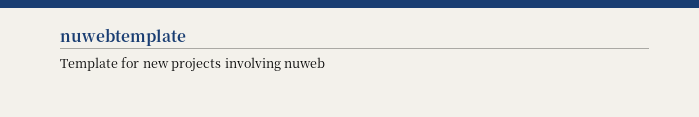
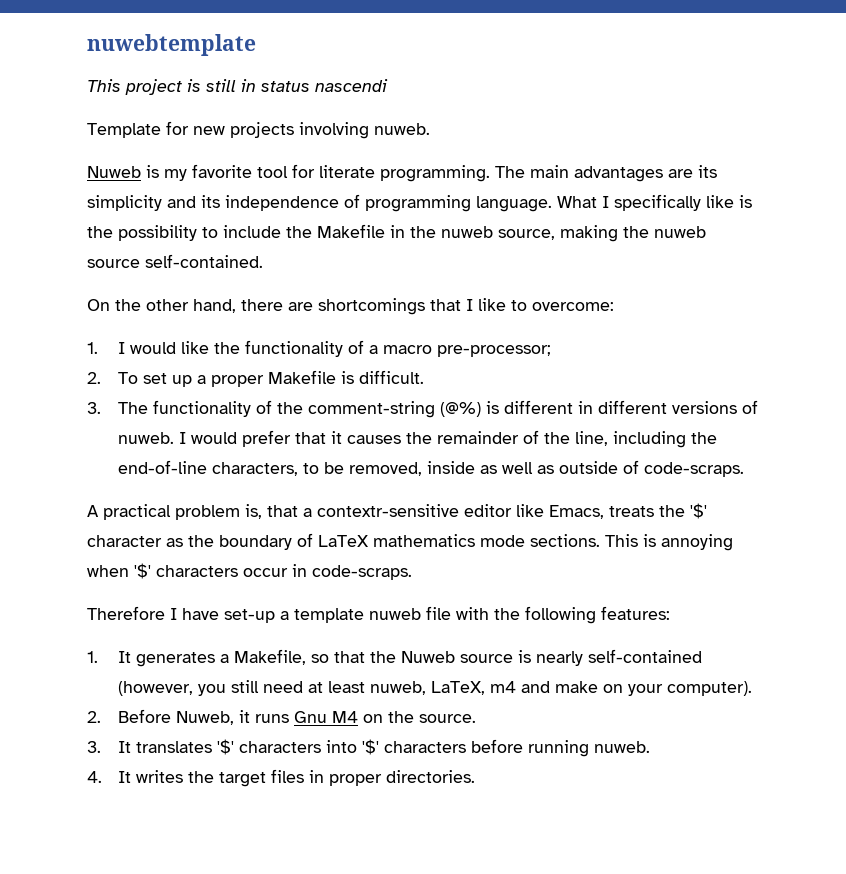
+ This project is still in status nascendi
- Template for new projects involving nuweb
+ Template for new projects involving nuweb.
+ Nuweb is my favorite tool for literate programming. The main advantages are its simplicity and its independence of programming language. What I specifically like is the possibility to include the Makefile in the nuweb source, making the nuweb source self-contained.
+ On the other hand, there are shortcomings that I like to overcome:
+ 1. I would like the functionality of a macro pre-processor;
+ 2. To set up a proper Makefile is difficult.
+ 3. The functionality of the comment-string (@%) is different in different versions of nuweb. I would prefer that it causes the remainder of the line, including the end-of-line characters, to be removed, inside as well as outside of code-scraps.
+ A practical problem is, that a contextr-sensitive editor like Emacs, treats the '$' character as the boundary of LaTeX mathematics mode sections. This is annoying when '$' characters occur in code-scraps.
+ Therefore I have set-up a template nuweb file with the following features:
+ 1. It generates a Makefile, so that the Nuweb source is nearly self-contained (however, you still need at least nuweb, LaTeX, m4 and make on your computer).
+ 2. Before Nuweb, it runs Gnu M4 on the source.
+ 3. It translates '$' characters into '$' characters before running nuweb.
+ 4. It writes the target files in proper directories.

